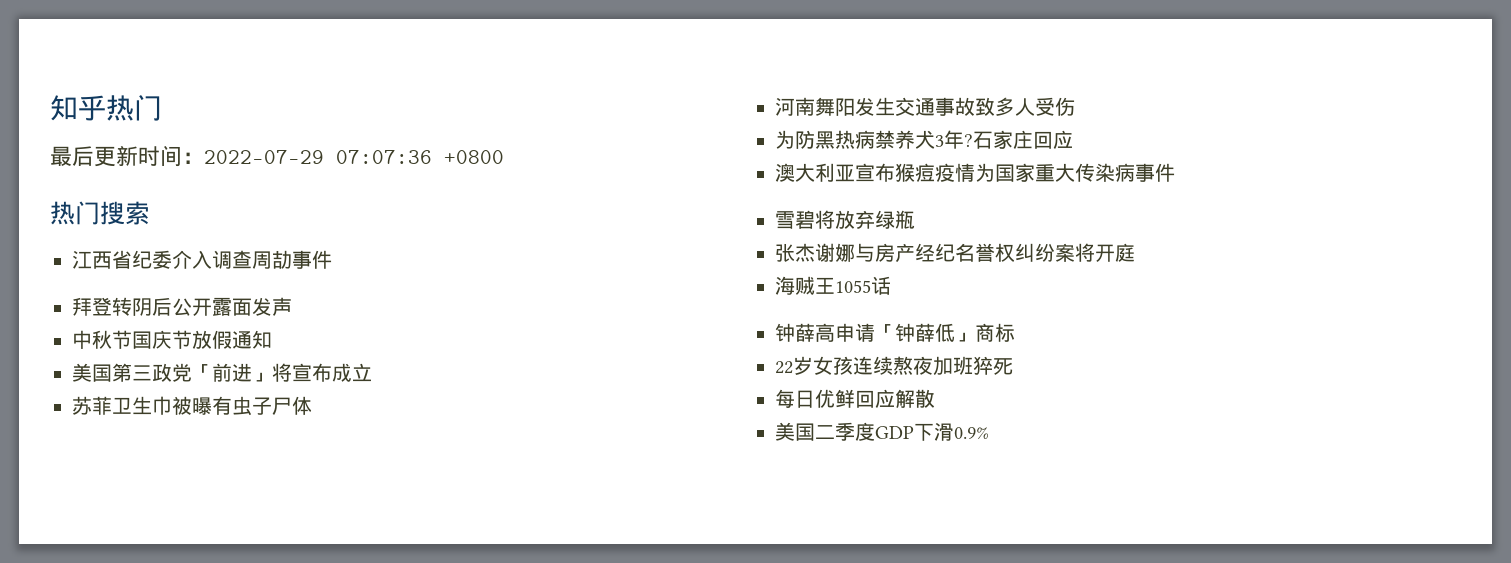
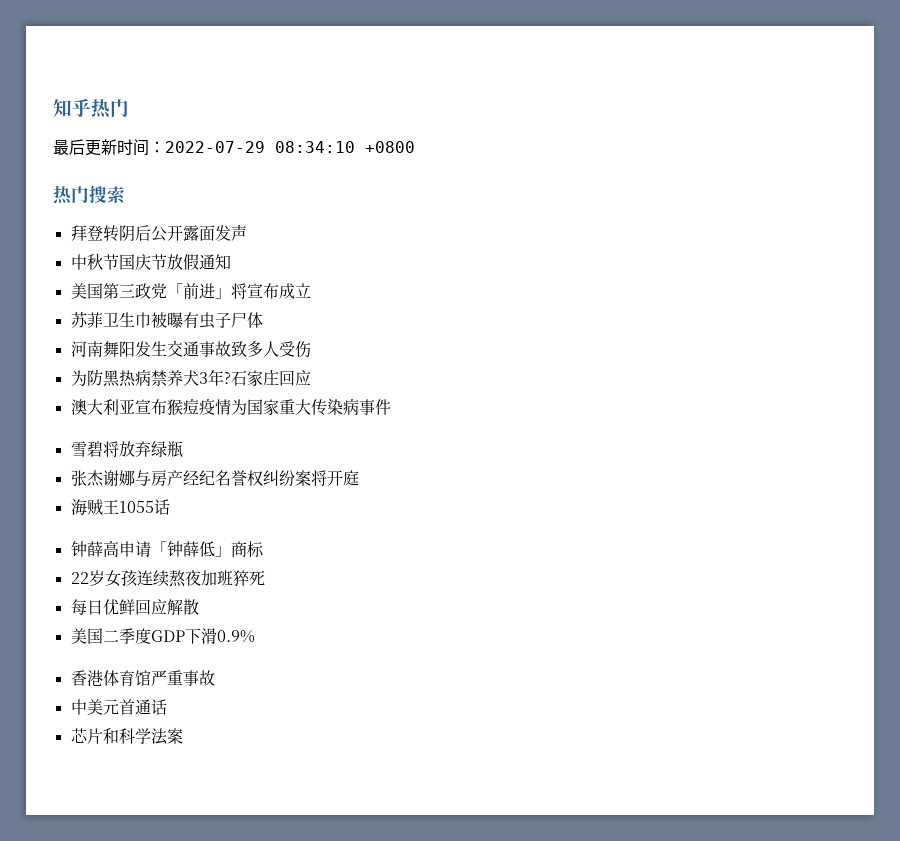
- 最后更新时间：2022-07-29 07:07:36 +0800
+ 最后更新时间：2022-07-29 08:34:10 +0800
- 江西省纪委介入调查周劼事件
+ 香港体育馆严重事故
+ 中美元首通话
+ 芯片和科学法案

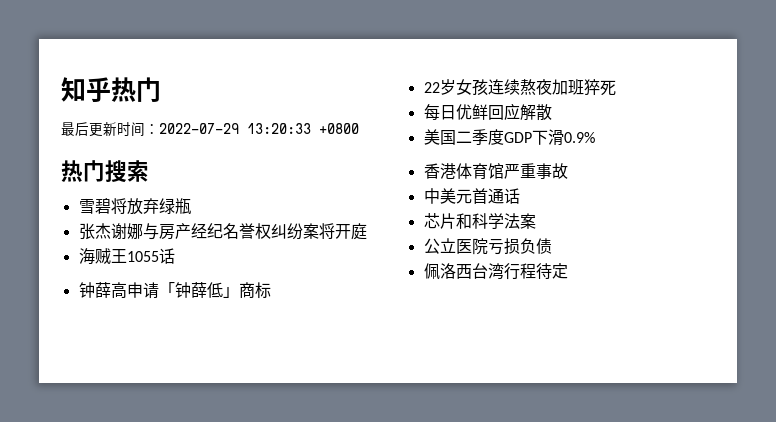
- 最后更新时间：2022-07-29 08:34:10 +0800
+ 最后更新时间：2022-07-29 13:20:33 +0800
- 拜登转阴后公开露面发声
- 中秋节国庆节放假通知
- 美国第三政党「前进」将宣布成立
- 苏菲卫生巾被曝有虫子尸体
- 河南舞阳发生交通事故致多人受伤
- 为防黑热病禁养犬3年?石家庄回应
- 澳大利亚宣布猴痘疫情为国家重大传染病事件
+ 公立医院亏损负债
+ 佩洛西台湾行程待定

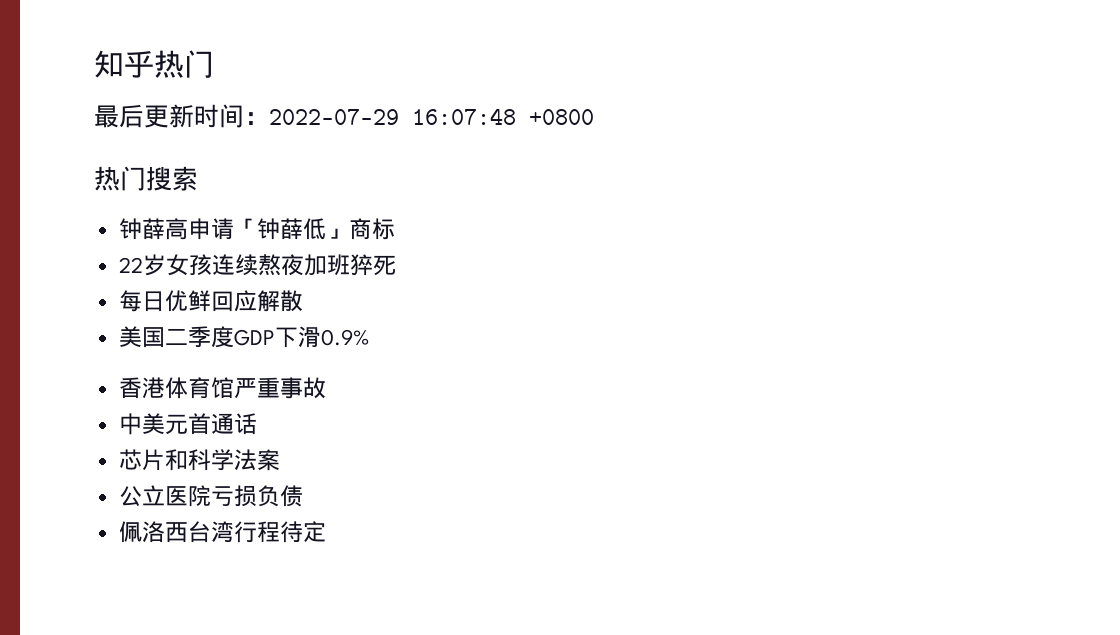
- 最后更新时间：2022-07-29 13:20:33 +0800
+ 最后更新时间：2022-07-29 16:07:48 +0800
- 雪碧将放弃绿瓶
- 张杰谢娜与房产经纪名誉权纠纷案将开庭
- 海贼王1055话

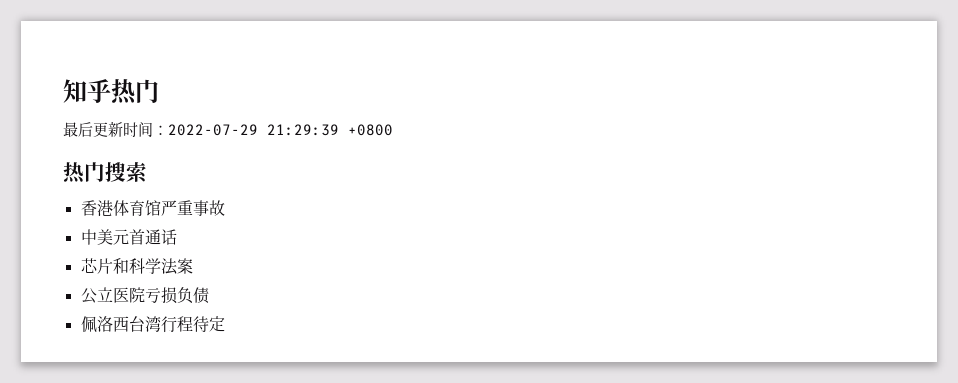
- 最后更新时间：2022-07-29 16:07:48 +0800
+ 最后更新时间：2022-07-29 21:29:39 +0800
- 钟薛高申请「钟薛低」商标
- 22岁女孩连续熬夜加班猝死
- 每日优鲜回应解散
- 美国二季度GDP下滑0.9%

